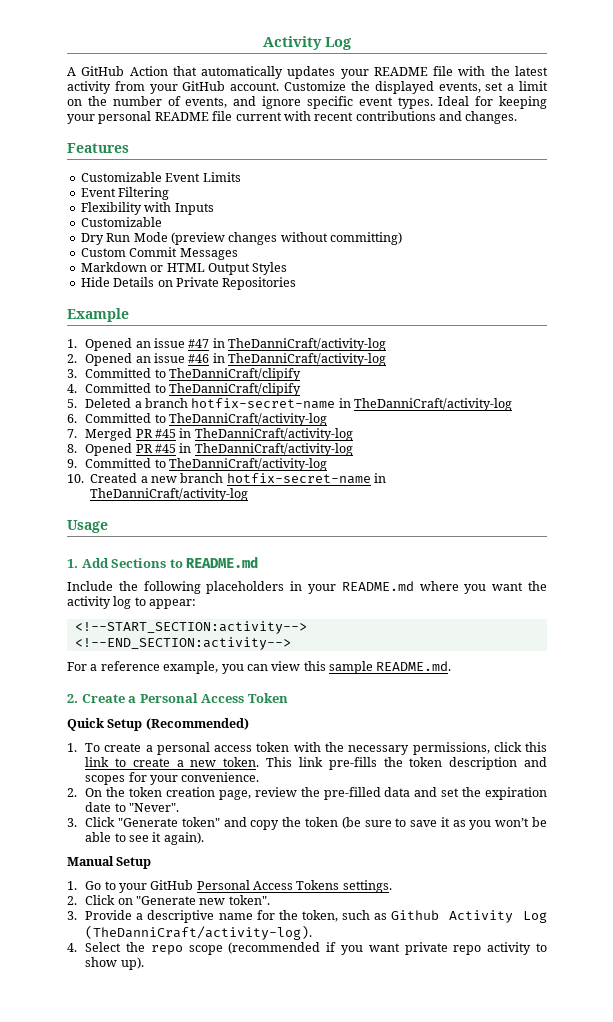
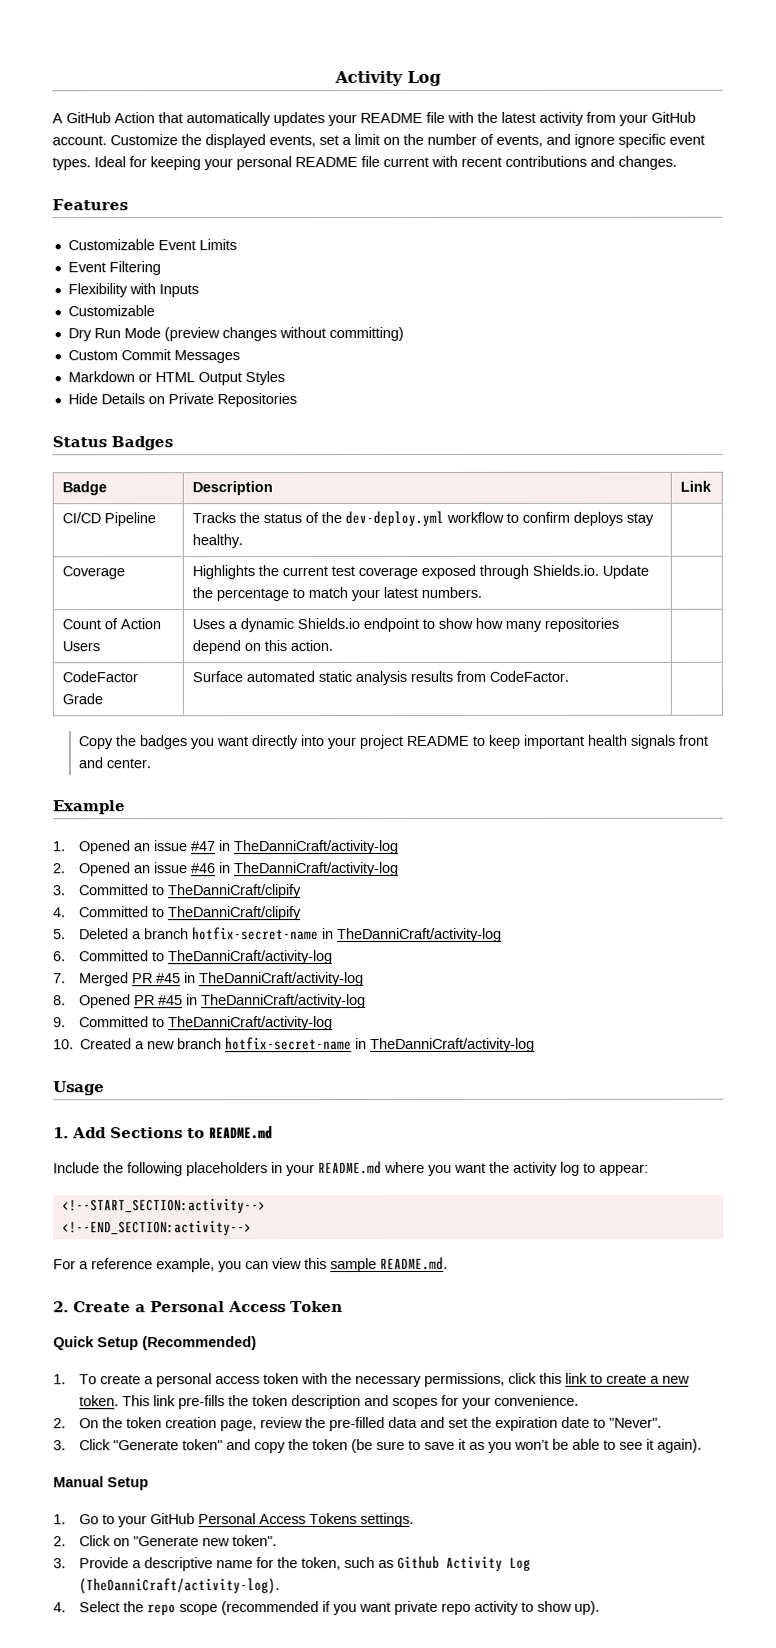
+ Status Badges
+ Badge | Description | Link
+ CI/CD Pipeline | Tracks the status of the dev-deploy.yml workflow to confirm deploys stay healthy. |
+ Coverage | Highlights the current test coverage exposed through Shields.io. Update the percentage to match your latest numbers. |
+ Count of Action Users | Uses a dynamic Shields.io endpoint to show how many repositories depend on this action. |
+ CodeFactor Grade | Surface automated static analysis results from CodeFactor. |
+ Copy the badges you want directly into your project README to keep important health signals front and center.

